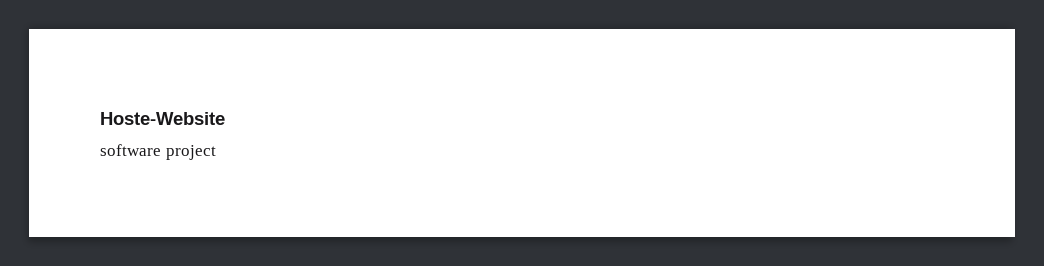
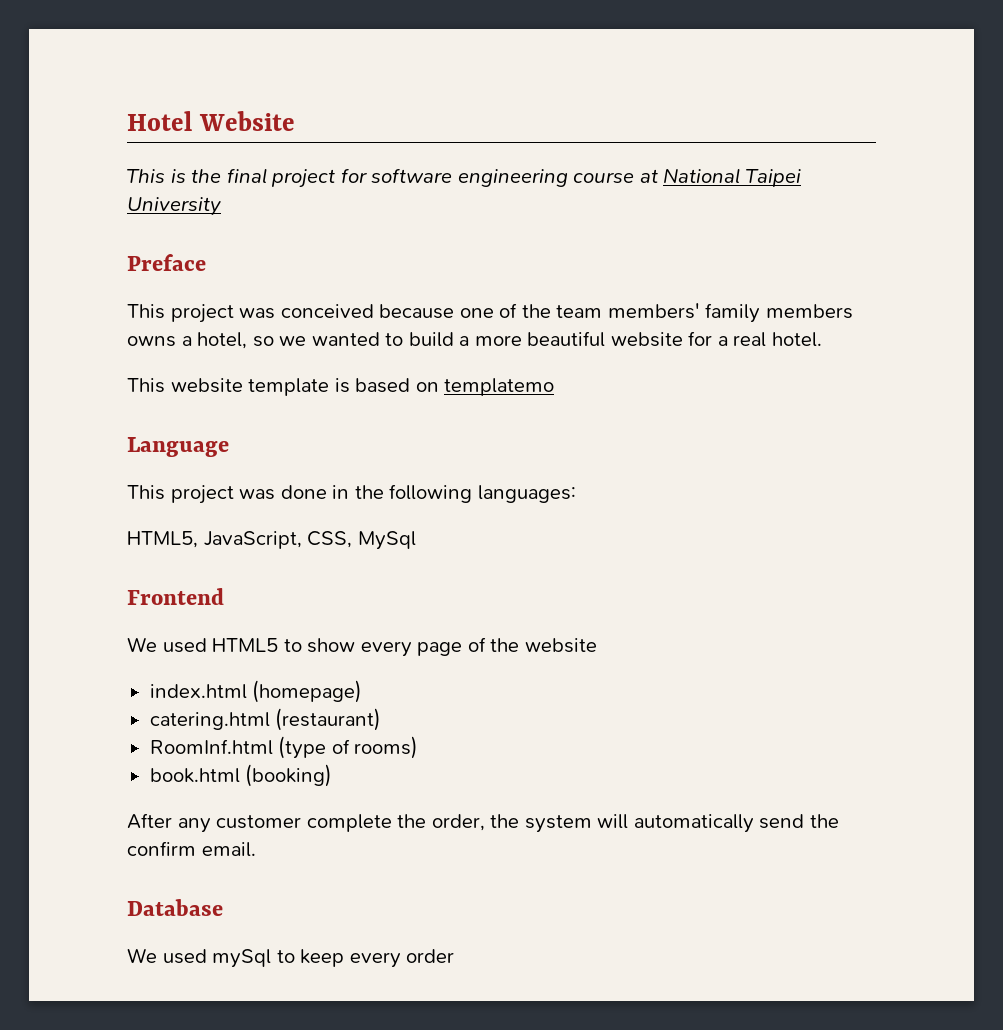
- Hoste-Website
- software project
+ Hotel Website
+ This is the final project for software engineering course at National Taipei University
+ Preface
+ This project was conceived because one of the team members' family members owns a hotel, so we wanted to build a more beautiful website for a real hotel.
+ This website template is based on templatemo
+ Language
+ This project was done in the following languages:
+ HTML5, JavaScript, CSS, MySql
+ Frontend
+ We used HTML5 to show every page of the website
+ index.html (homepage)
+ catering.html (restaurant)
+ RoomInf.html (type of rooms)
+ book.html (booking)
+ After any customer complete the order, the system will automatically send the confirm email.
+ Database
+ We used mySql to keep every order

